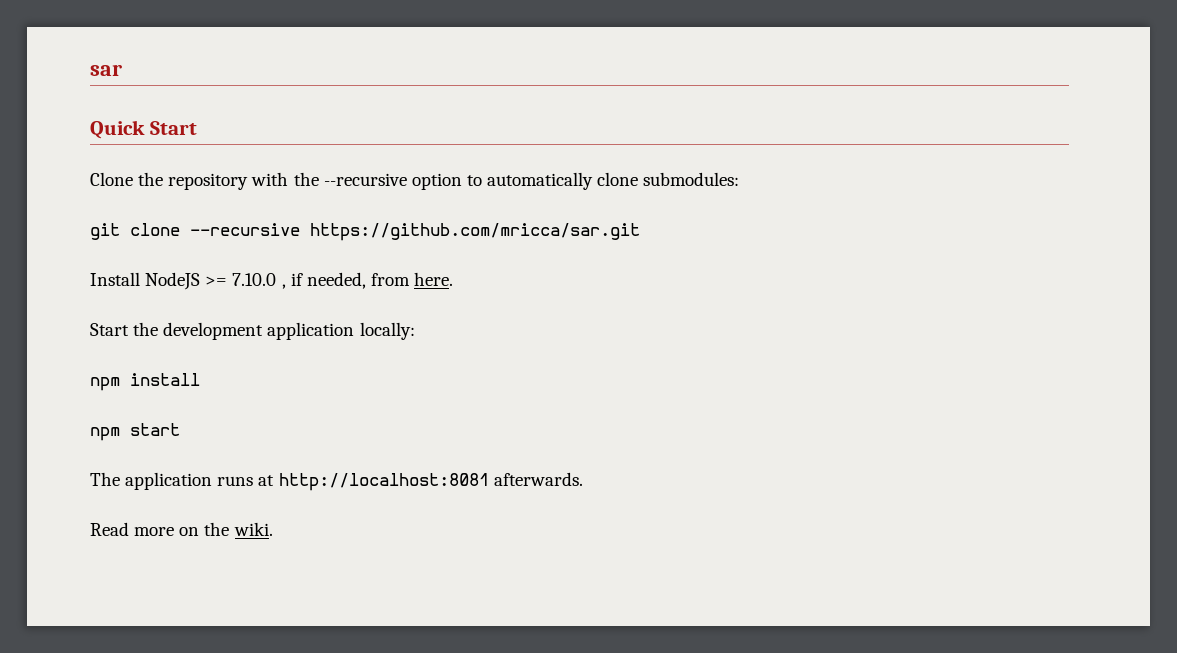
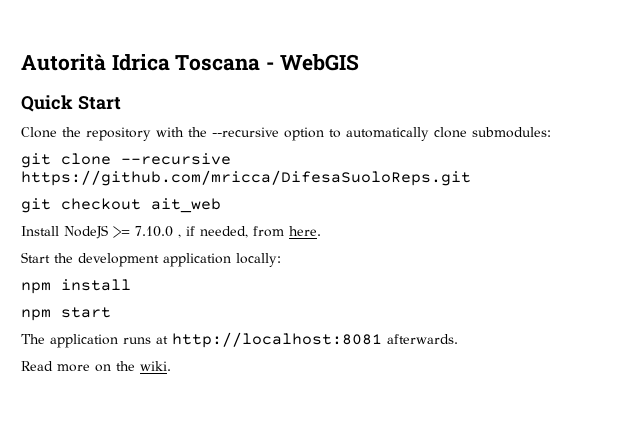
- sar
+ Autorità Idrica Toscana - WebGIS
- git clone --recursive https://github.com/mricca/sar.git
+ git clone --recursive https://github.com/mricca/DifesaSuoloReps.git
+ git checkout ait_web

